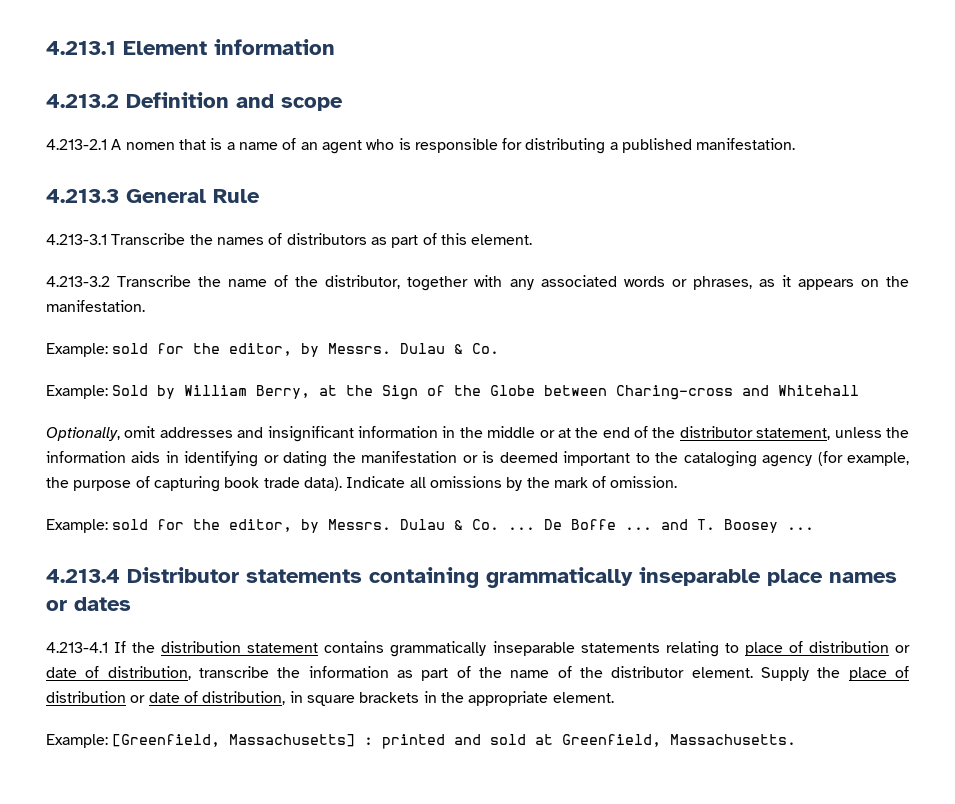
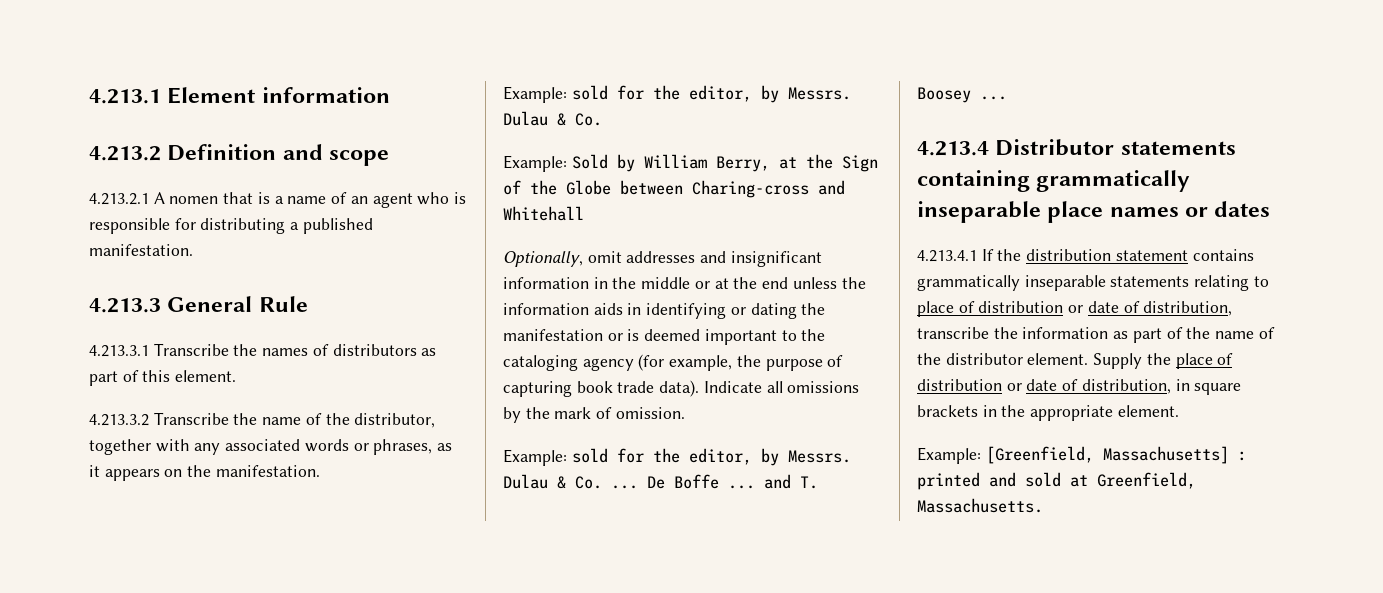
- 4.213-2.1 A nomen that is a name of an agent who is responsible for distributing a published manifestation.
+ 4.213.2.1 A nomen that is a name of an agent who is responsible for distributing a published manifestation.
- 4.213-3.1 Transcribe the names of distributors as part of this element.
+ 4.213.3.1 Transcribe the names of distributors as part of this element.
- 4.213-3.2 Transcribe the name of the distributor, together with any associated words or phrases, as it appears on the manifestation.
+ 4.213.3.2 Transcribe the name of the distributor, together with any associated words or phrases, as it appears on the manifestation.
- Optionally, omit addresses and insignificant information in the middle or at the end of the distributor statement, unless the information aids in identifying or dating the manifestation or is deemed important to the cataloging agency (for example, the purpose of capturing book trade data).
+ Optionally, omit addresses and insignificant information in the middle or at the end unless the information aids in identifying or dating the manifestation or is deemed important to the cataloging agency (for example, the purpose of capturing book trade data).
- 4.213-4.1 If the distribution statement contains grammatically inseparable statements relating to place of distribution or date of distribution, transcribe the information as part of the name of the distributor element.
+ 4.213.4.1 If the distribution statement contains grammatically inseparable statements relating to place of distribution or date of distribution, transcribe the information as part of the name of the distributor element.

